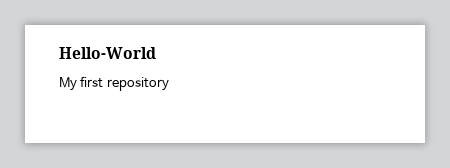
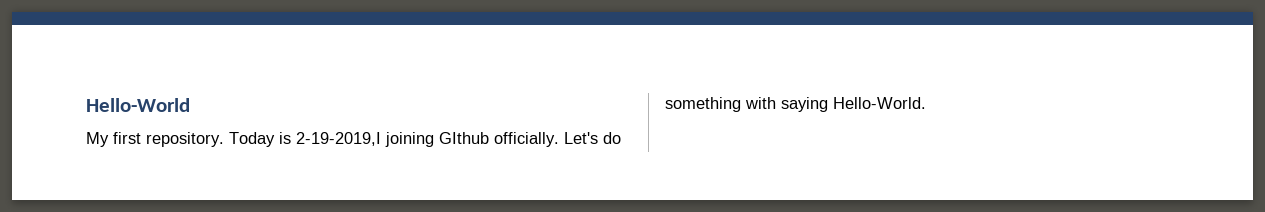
- My first repository
+ My first repository. Today is 2-19-2019,I joining GIthub officially. Let's do something with saying Hello-World.

